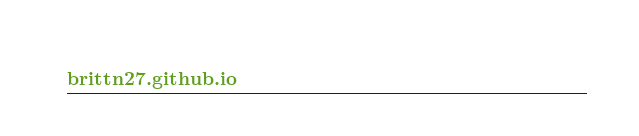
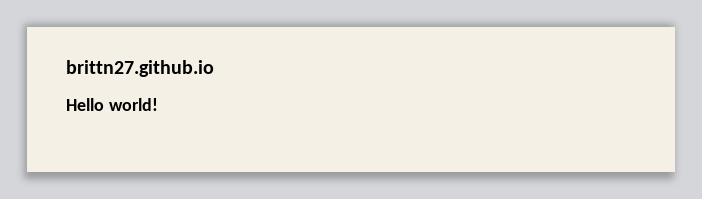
+ Hello world!

